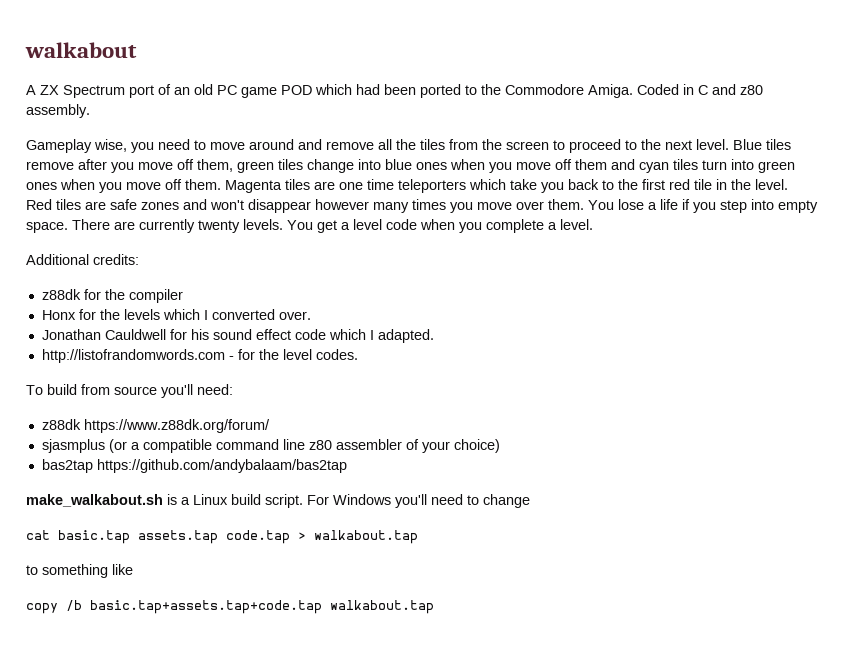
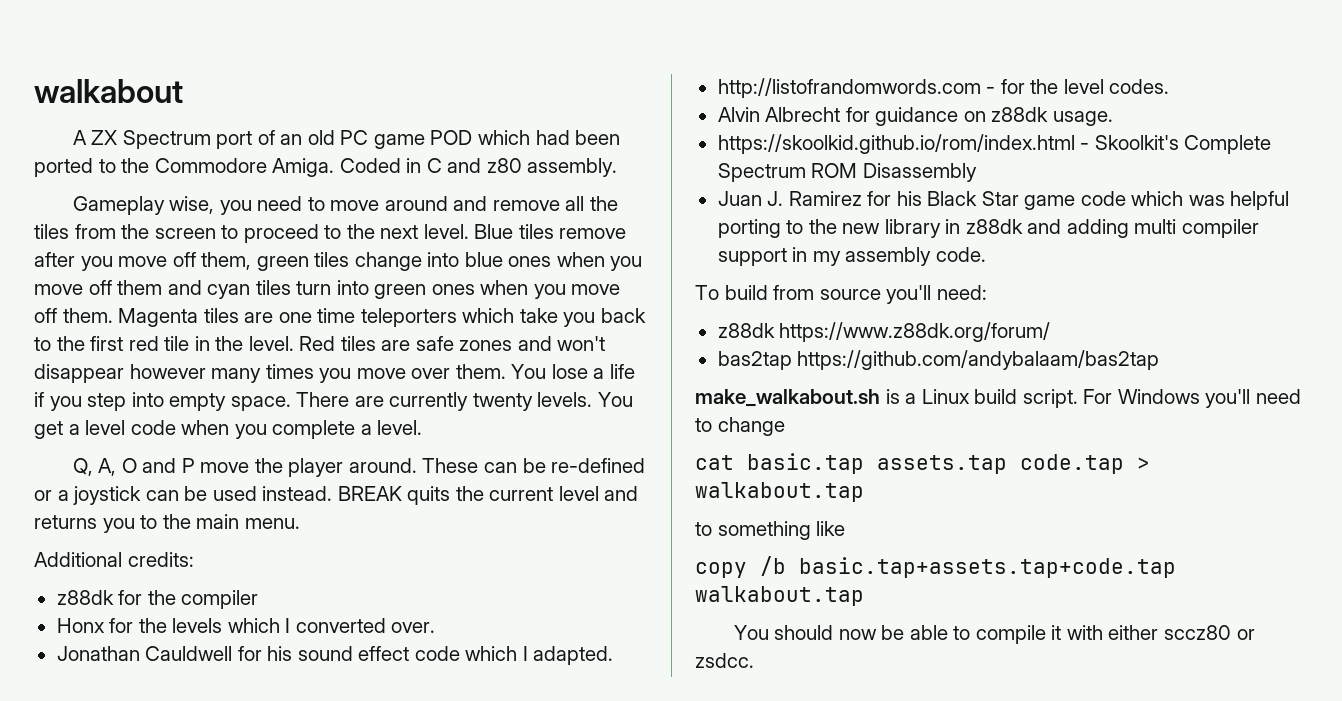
+ Q, A, O and P move the player around. These can be re-defined or a joystick can be used instead. BREAK quits the current level and returns you to the main menu.
+ Alvin Albrecht for guidance on z88dk usage.
+ https://skoolkid.github.io/rom/index.html - Skoolkit's Complete Spectrum ROM Disassembly
+ Juan J. Ramirez for his Black Star game code which was helpful porting to the new library in z88dk and adding multi compiler support in my assembly code.
- sjasmplus (or a compatible command line z80 assembler of your choice)
+ You should now be able to compile it with either sccz80 or zsdcc.

